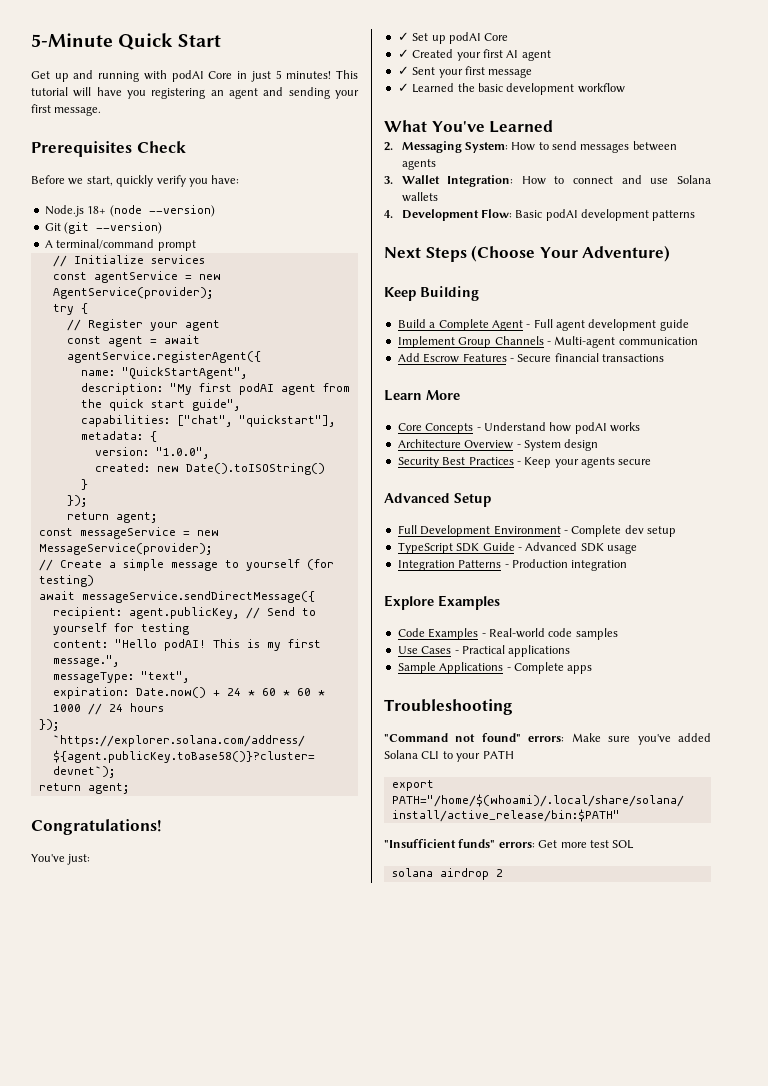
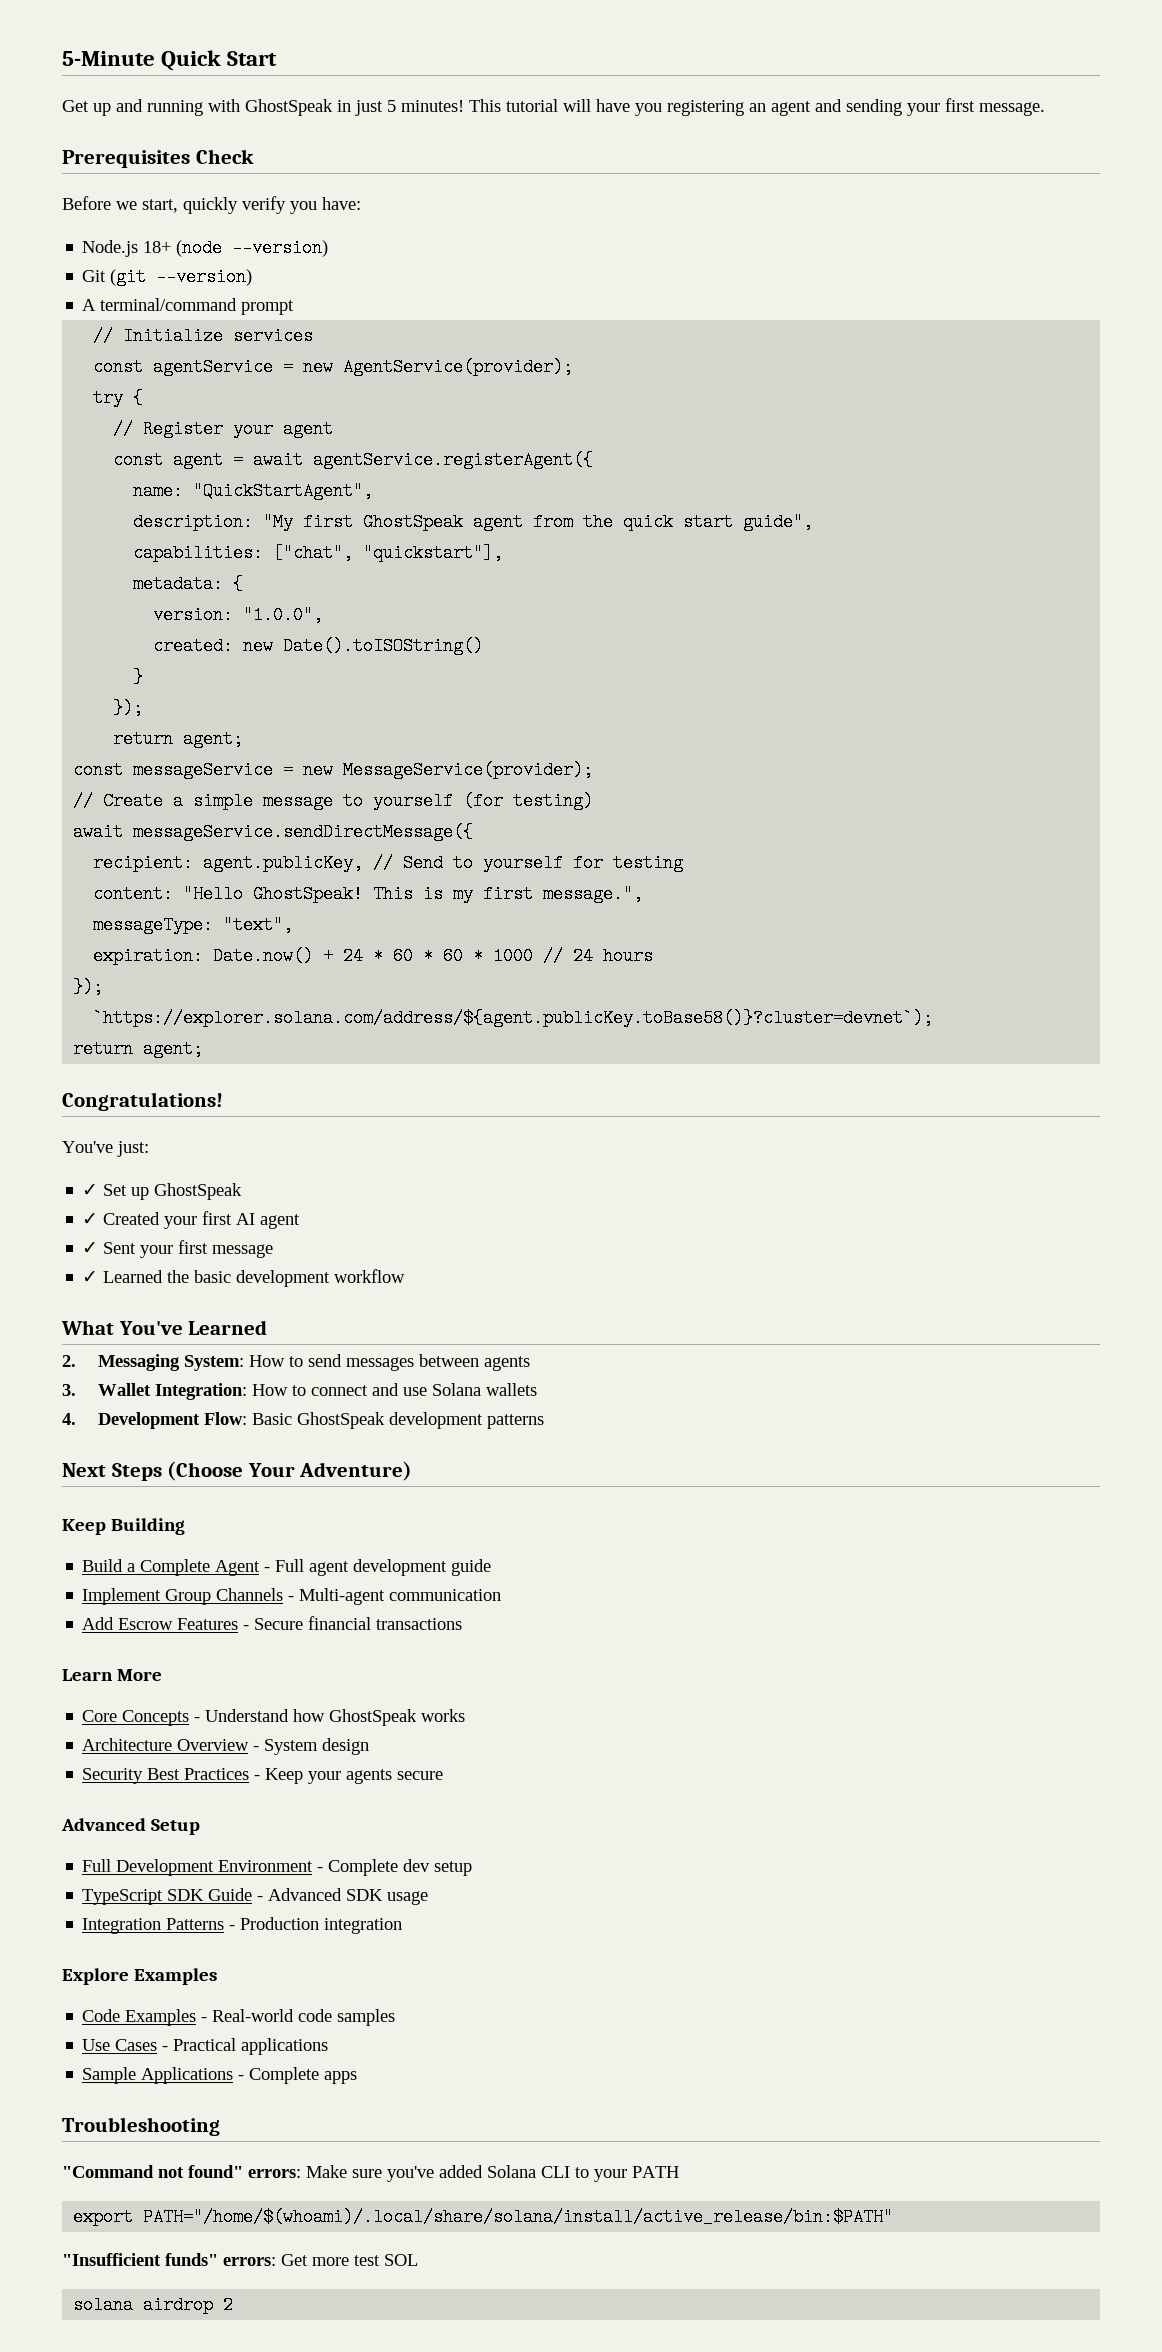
- Get up and running with podAI Core in just 5 minutes!
+ Get up and running with GhostSpeak in just 5 minutes!
- description: "My first podAI agent from the quick start guide",
+ description: "My first GhostSpeak agent from the quick start guide",
- content: "Hello podAI!
+ content: "Hello GhostSpeak!
- ✓ Set up podAI Core
+ ✓ Set up GhostSpeak
- 4. Development Flow: Basic podAI development patterns
+ 4. Development Flow: Basic GhostSpeak development patterns
- Core Concepts - Understand how podAI works
+ Core Concepts - Understand how GhostSpeak works

